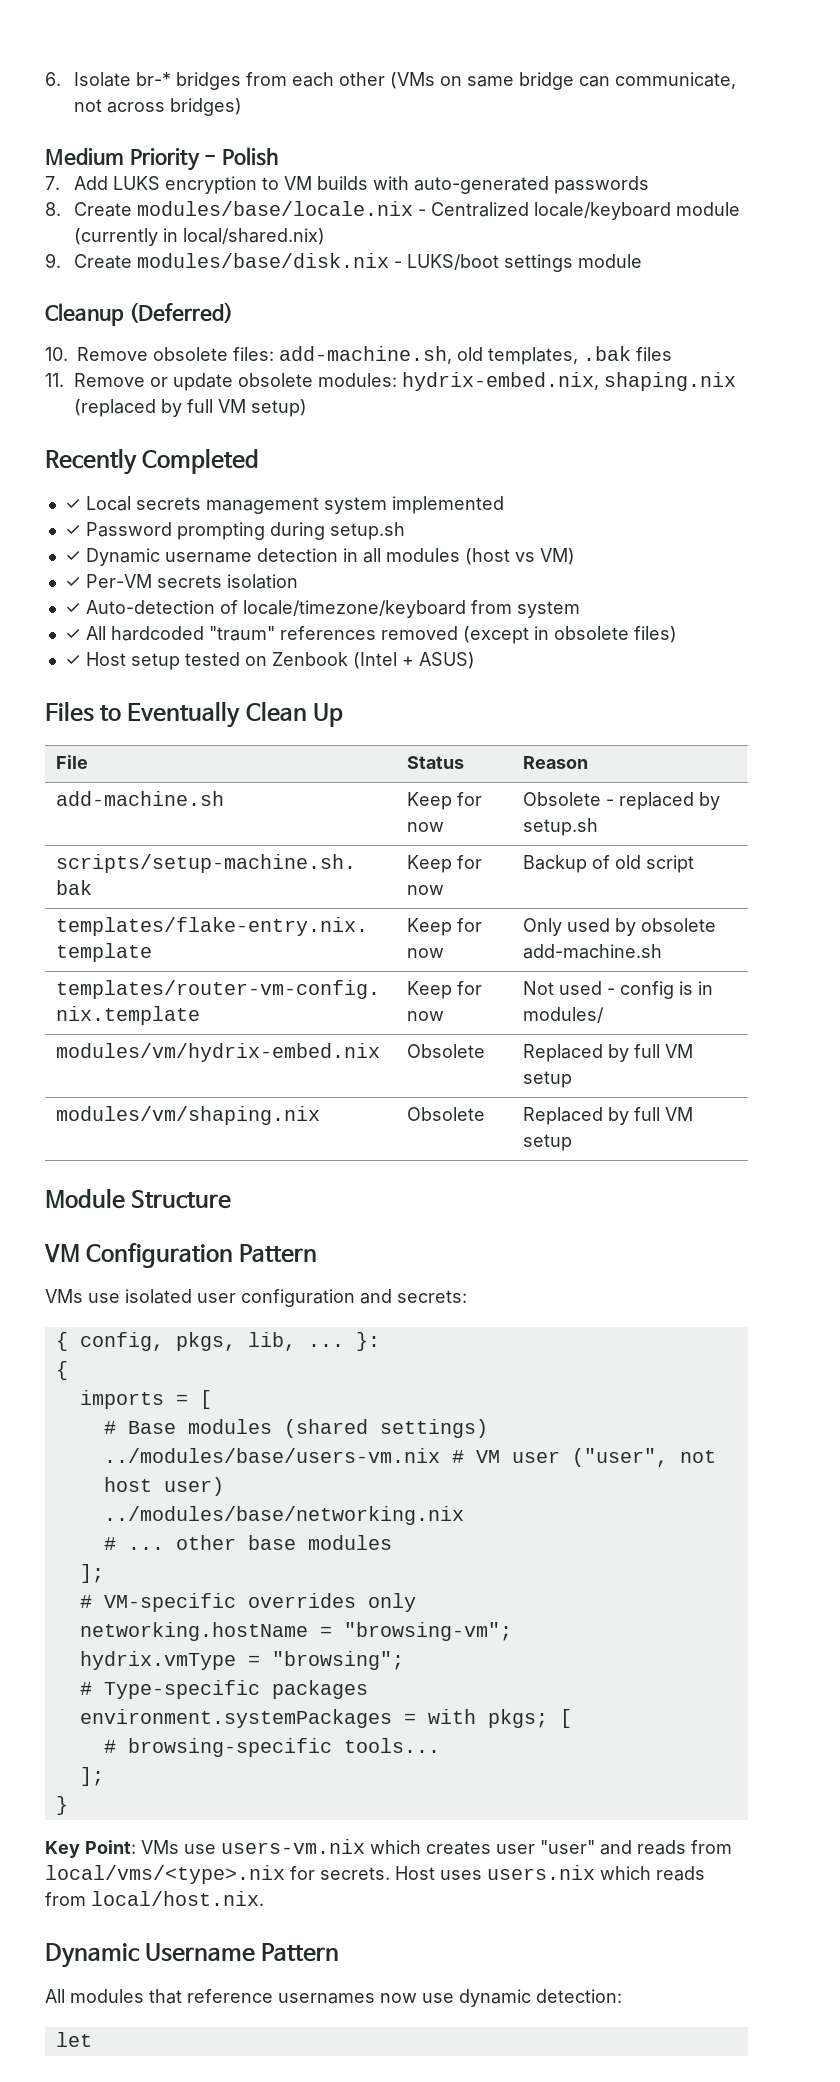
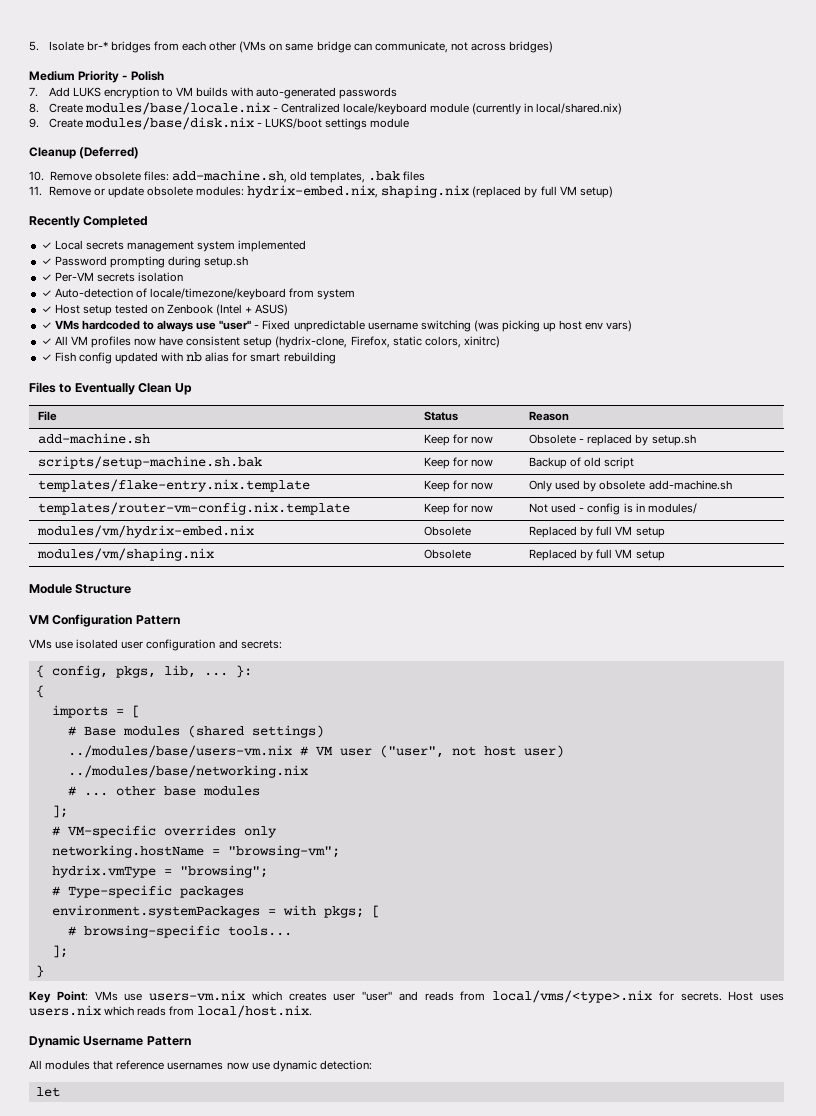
- 6. Isolate br-* bridges from each other (VMs on same bridge can communicate, not across bridges)
+ 5. Isolate br-* bridges from each other (VMs on same bridge can communicate, not across bridges)
- ✓ Dynamic username detection in all modules (host vs VM)
- ✓ All hardcoded "traum" references removed (except in obsolete files)
+ ✓ VMs hardcoded to always use "user" - Fixed unpredictable username switching (was picking up host env vars)
+ ✓ All VM profiles now have consistent setup (hydrix-clone, Firefox, static colors, xinitrc)
+ ✓ Fish config updated with nb alias for smart rebuilding

